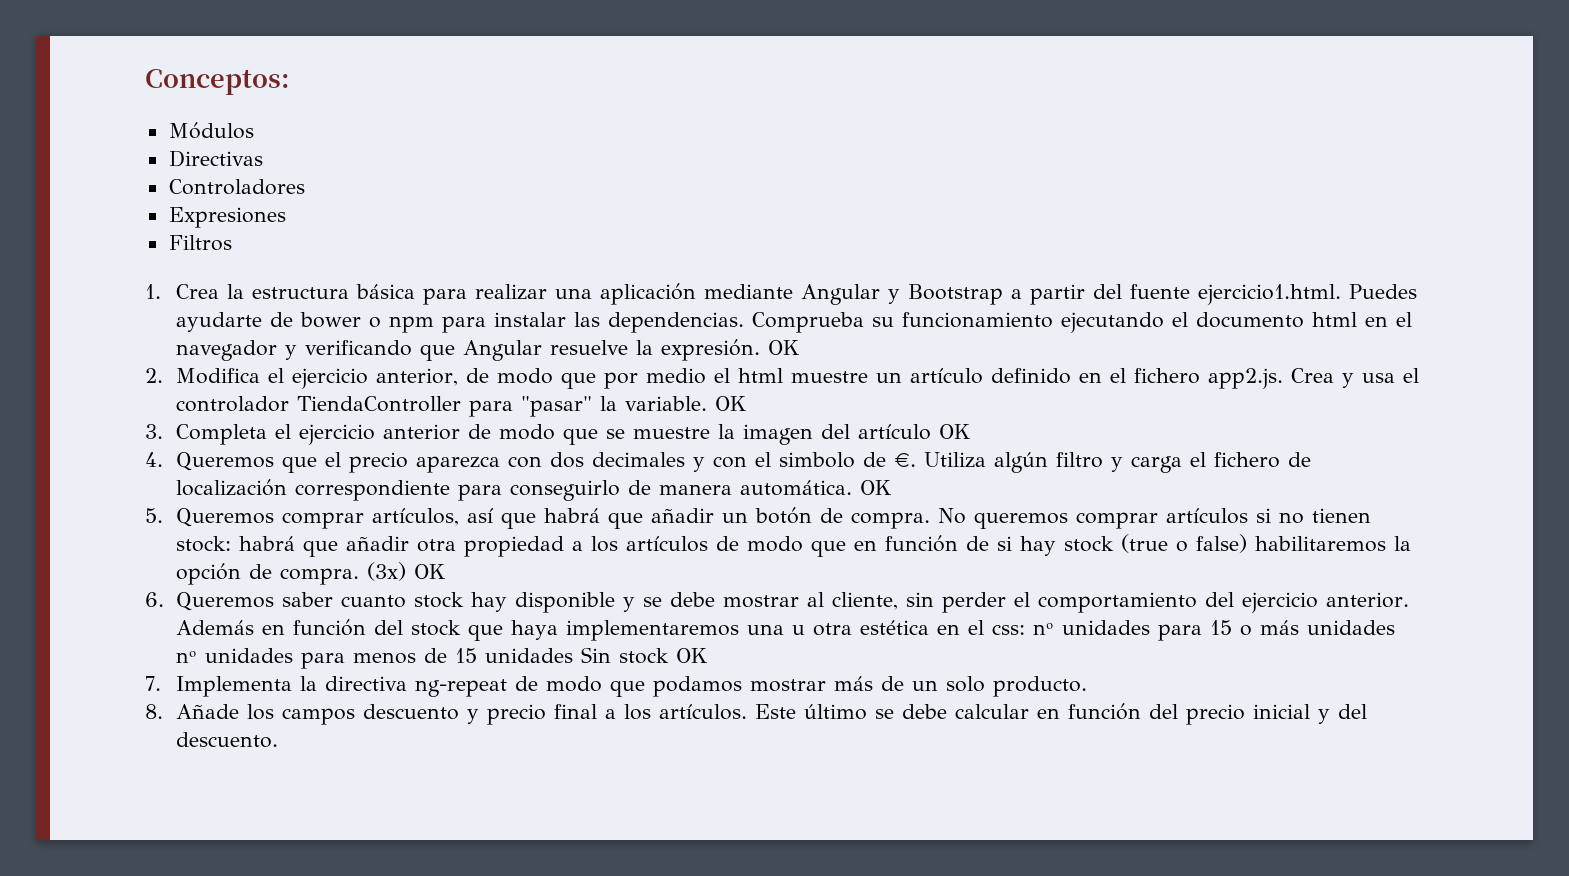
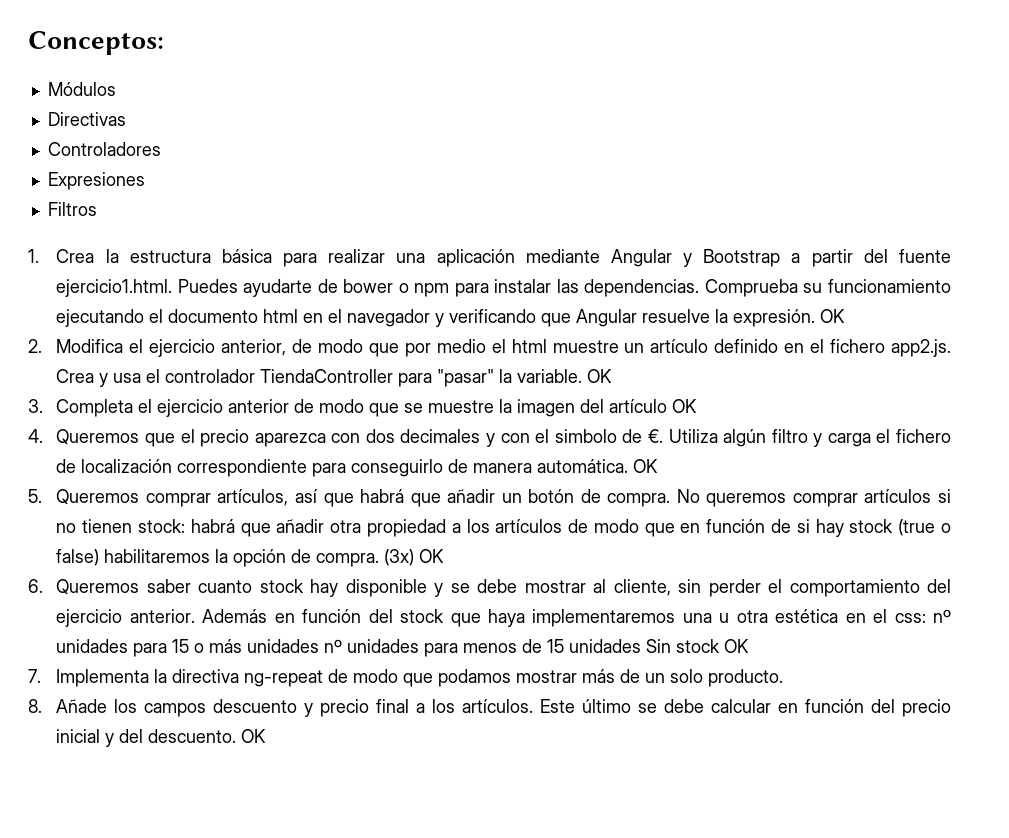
- Este último se debe calcular en función del precio inicial y del descuento.
+ Este último se debe calcular en función del precio inicial y del descuento. OK

